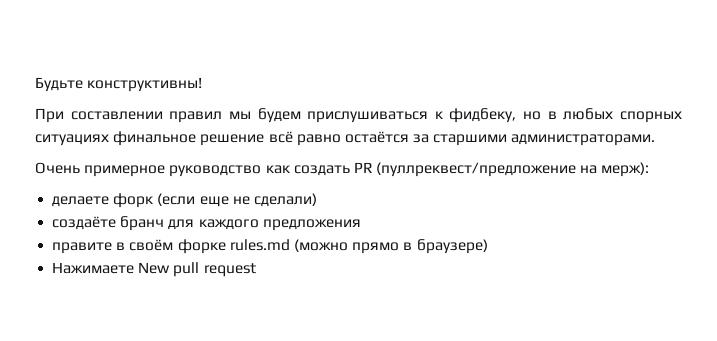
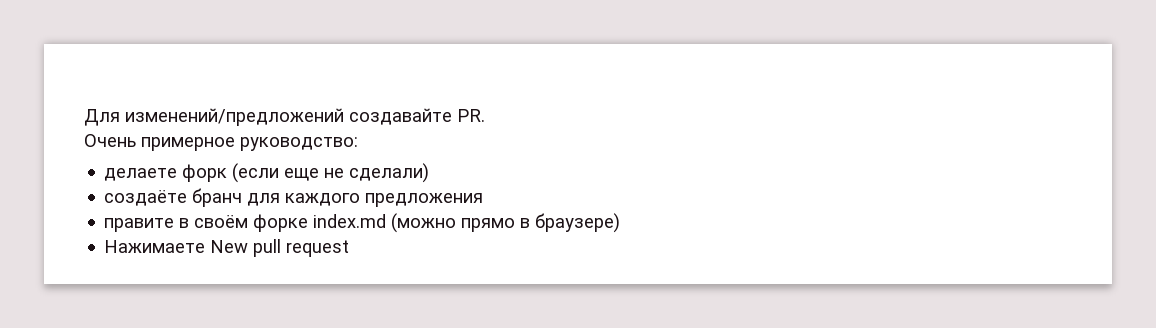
- Будьте конструктивны!
- При составлении правил мы будем прислушиваться к фидбеку, но в любых спорных ситуациях финальное решение всё равно остаётся за старшими администраторами.
- Очень примерное руководство как создать PR (пуллреквест/предложение на мерж):
+ Для изменений/предложений создавайте PR.
+ Очень примерное руководство:
- правите в своём форке rules.md (можно прямо в браузере)
+ правите в своём форке index.md (можно прямо в браузере)

